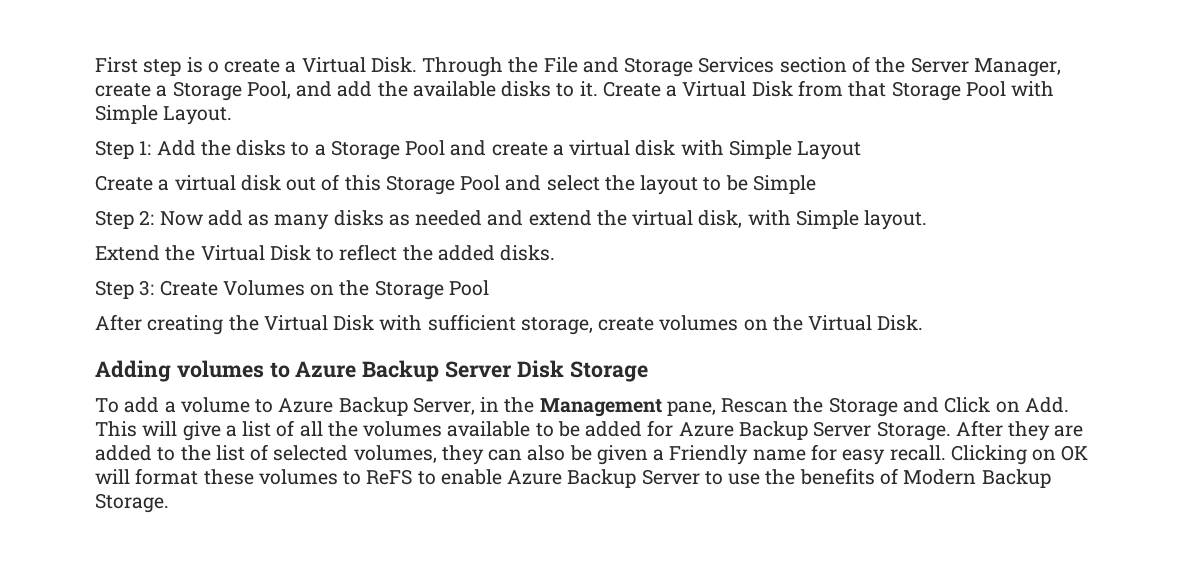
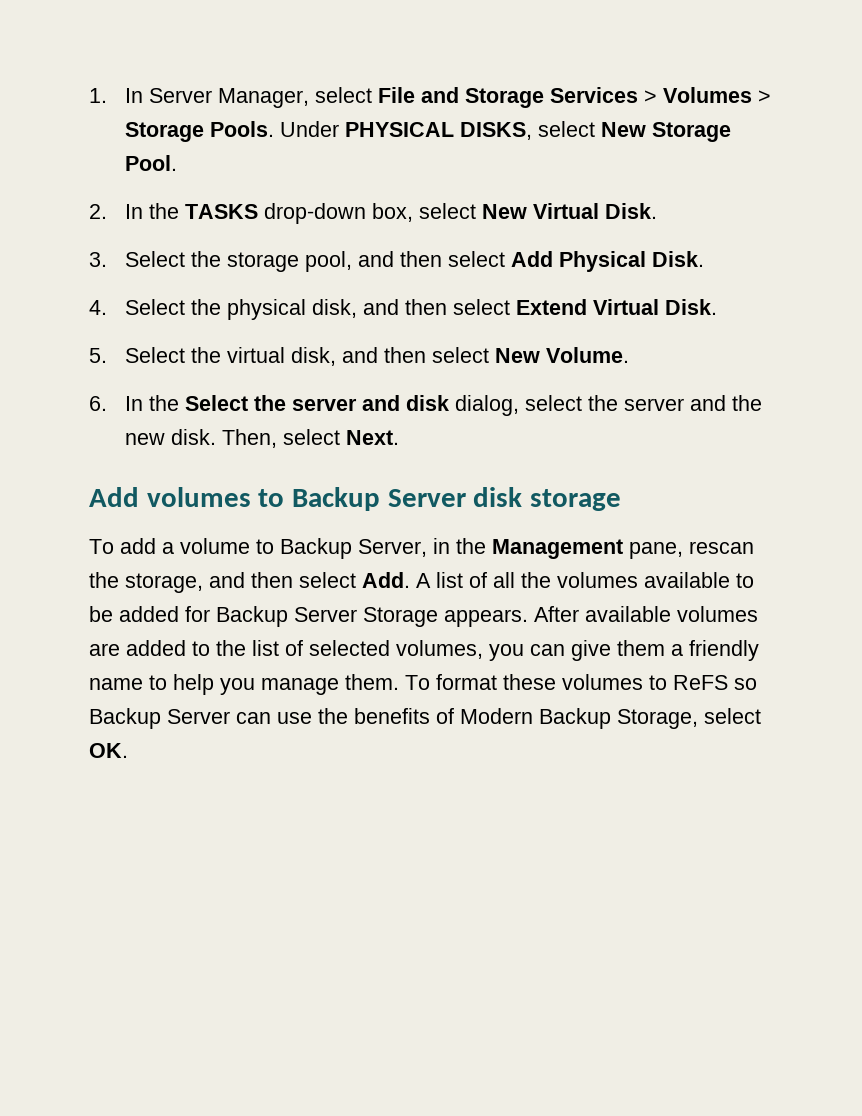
- First step is o create a Virtual Disk. Through the File and Storage Services section of the Server Manager, create a Storage Pool, and add the available disks to it. Create a Virtual Disk from that Storage Pool with Simple Layout.
- Step 1: Add the disks to a Storage Pool and create a virtual disk with Simple Layout
- Create a virtual disk out of this Storage Pool and select the layout to be Simple
- Step 2: Now add as many disks as needed and extend the virtual disk, with Simple layout.
- Extend the Virtual Disk to reflect the added disks.
- Step 3: Create Volumes on the Storage Pool
- After creating the Virtual Disk with sufficient storage, create volumes on the Virtual Disk.
- Adding volumes to Azure Backup Server Disk Storage
+ 1. In Server Manager, select File and Storage Services > Volumes > Storage Pools. Under PHYSICAL DISKS, select New Storage Pool.
+ 2. In the TASKS drop-down box, select New Virtual Disk.
+ 3. Select the storage pool, and then select Add Physical Disk.
+ 4. Select the physical disk, and then select Extend Virtual Disk.
+ 5. Select the virtual disk, and then select New Volume.
+ 6. In the Select the server and disk dialog, select the server and the new disk. Then, select Next.
+ Add volumes to Backup Server disk storage
- To add a volume to Azure Backup Server, in the Management pane, Rescan the Storage and Click on Add. This will give a list of all the volumes available to be added for Azure Backup Server Storage. After they are added to the list of selected volumes, they can also be given a Friendly name for easy recall. Clicking on OK will format these volumes to ReFS to enable Azure Backup Server to use the benefits of Modern Backup Storage.
+ To add a volume to Backup Server, in the Management pane, rescan the storage, and then select Add. A list of all the volumes available to be added for Backup Server Storage appears. After available volumes are added to the list of selected volumes, you can give them a friendly name to help you manage them. To format these volumes to ReFS so Backup Server can use the benefits of Modern Backup Storage, select OK.

